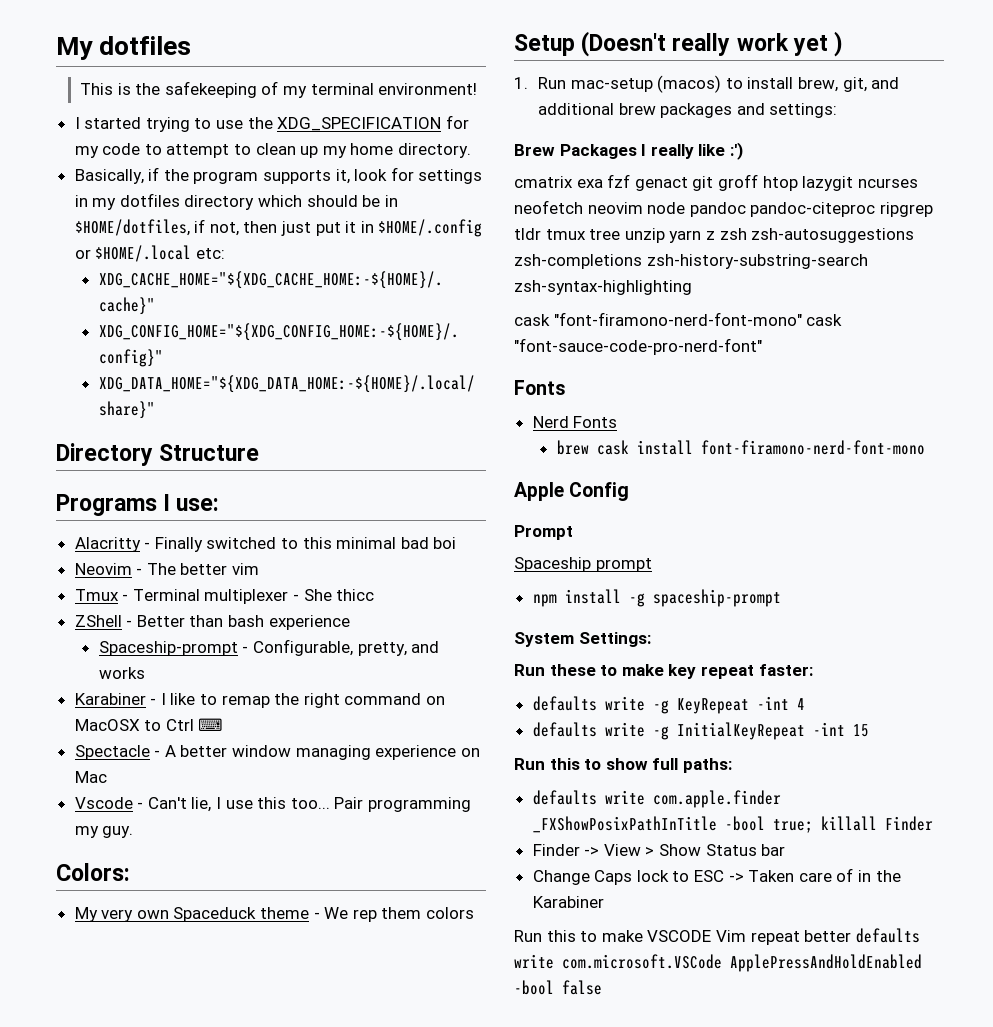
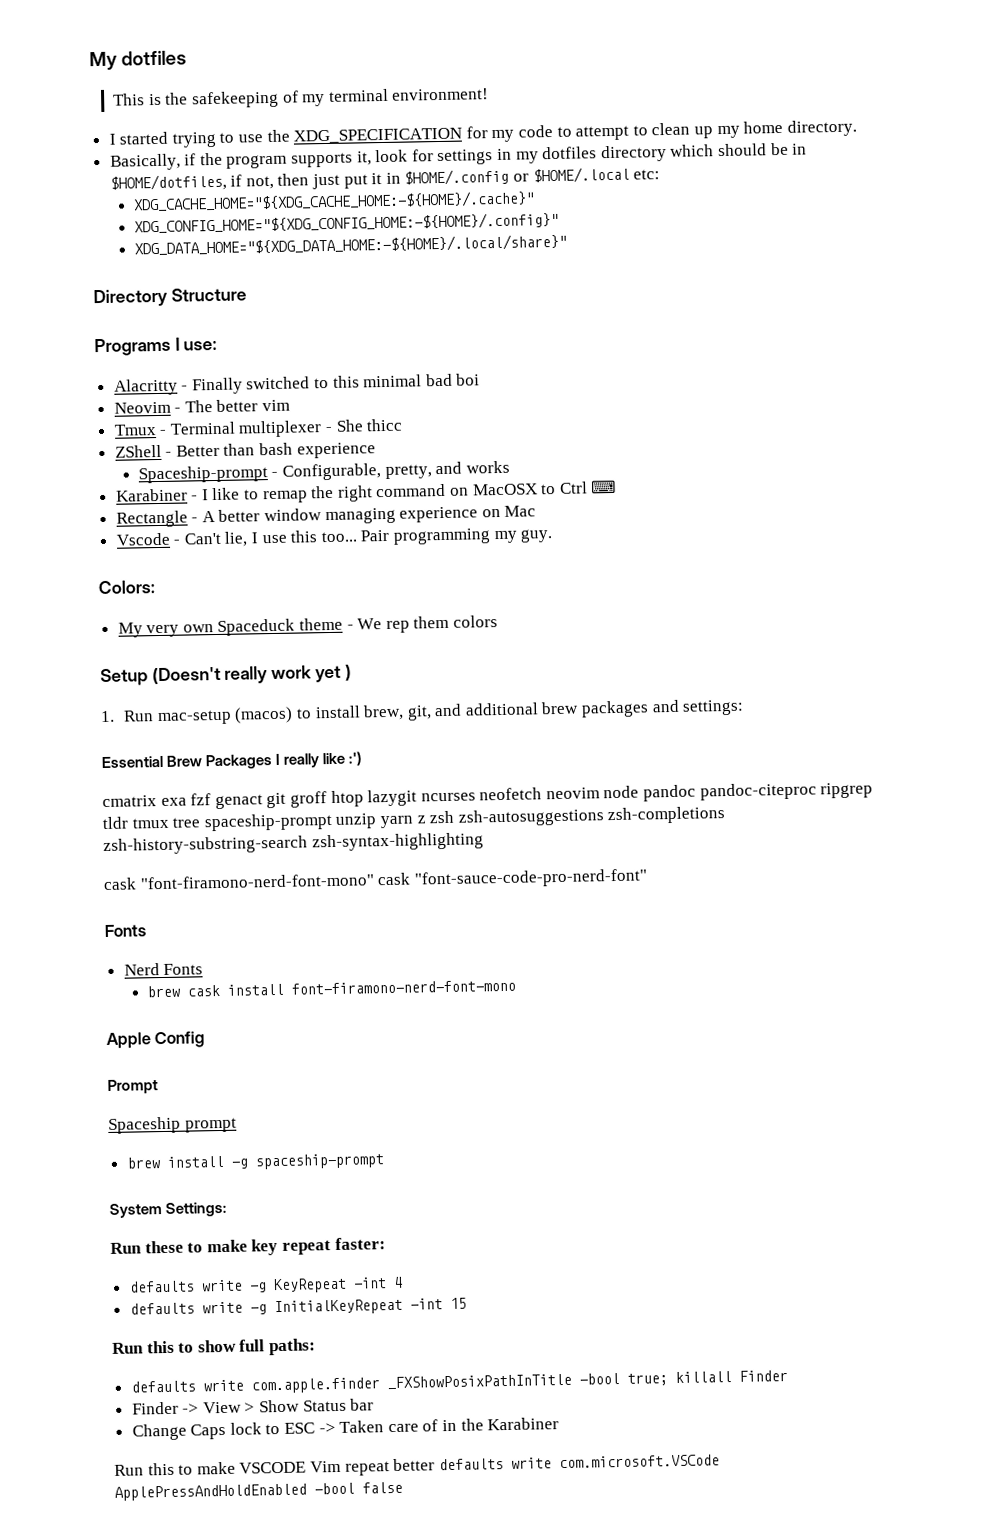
- Spectacle - A better window managing experience on Mac
+ Rectangle - A better window managing experience on Mac
- Brew Packages I really like :')
+ Essential Brew Packages I really like :')
- cmatrix exa fzf genact git groff htop lazygit ncurses neofetch neovim node pandoc pandoc-citeproc ripgrep tldr tmux tree unzip yarn z zsh zsh-autosuggestions zsh-completions zsh-history-substring-search zsh-syntax-highlighting
+ cmatrix exa fzf genact git groff htop lazygit ncurses neofetch neovim node pandoc pandoc-citeproc ripgrep tldr tmux tree spaceship-prompt unzip yarn z zsh zsh-autosuggestions zsh-completions zsh-history-substring-search zsh-syntax-highlighting
- npm install -g spaceship-prompt
+ brew install -g spaceship-prompt

